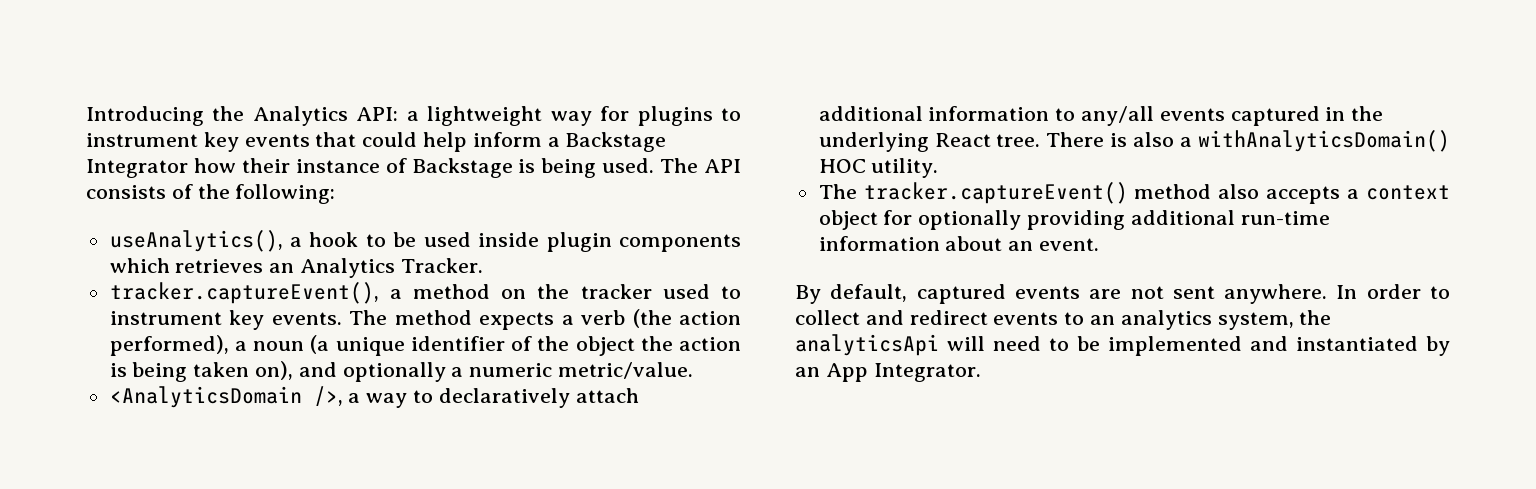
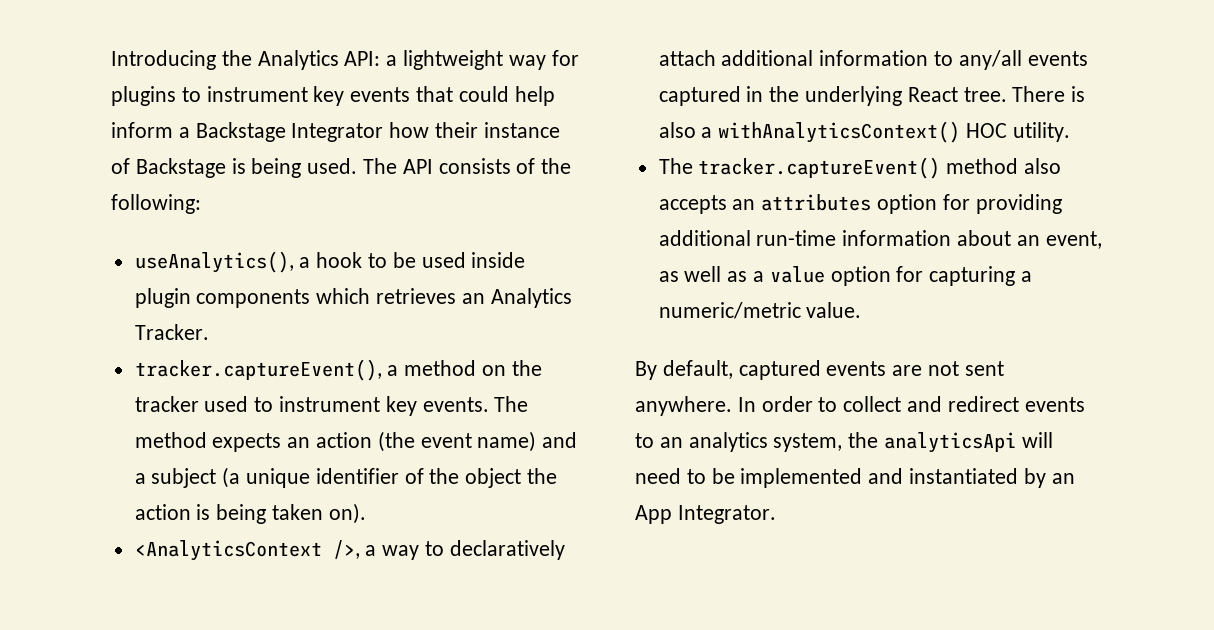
- The method expects a verb (the action performed), a noun (a unique identifier of the object the action is being taken on), and optionally a numeric metric/value.
- <AnalyticsDomain />, a way to declaratively attach additional information to any/all events captured in the underlying React tree.
+ The method expects an action (the event name) and a subject (a unique identifier of the object the action is being taken on).
+ <AnalyticsContext />, a way to declaratively attach additional information to any/all events captured in the underlying React tree.
- There is also a withAnalyticsDomain() HOC utility.
+ There is also a withAnalyticsContext() HOC utility.
- The tracker.captureEvent() method also accepts a context object for optionally providing additional run-time information about an event.
+ The tracker.captureEvent() method also accepts an attributes option for providing additional run-time information about an event, as well as a value option for capturing a numeric/metric value.

